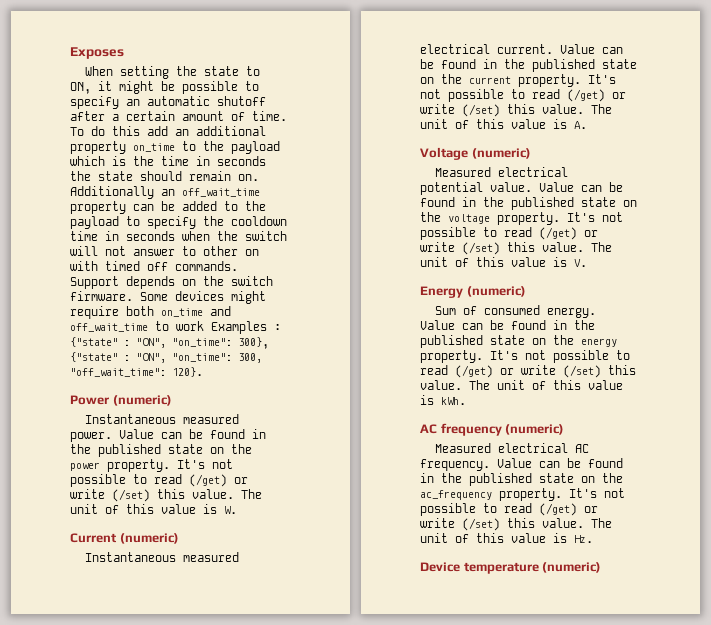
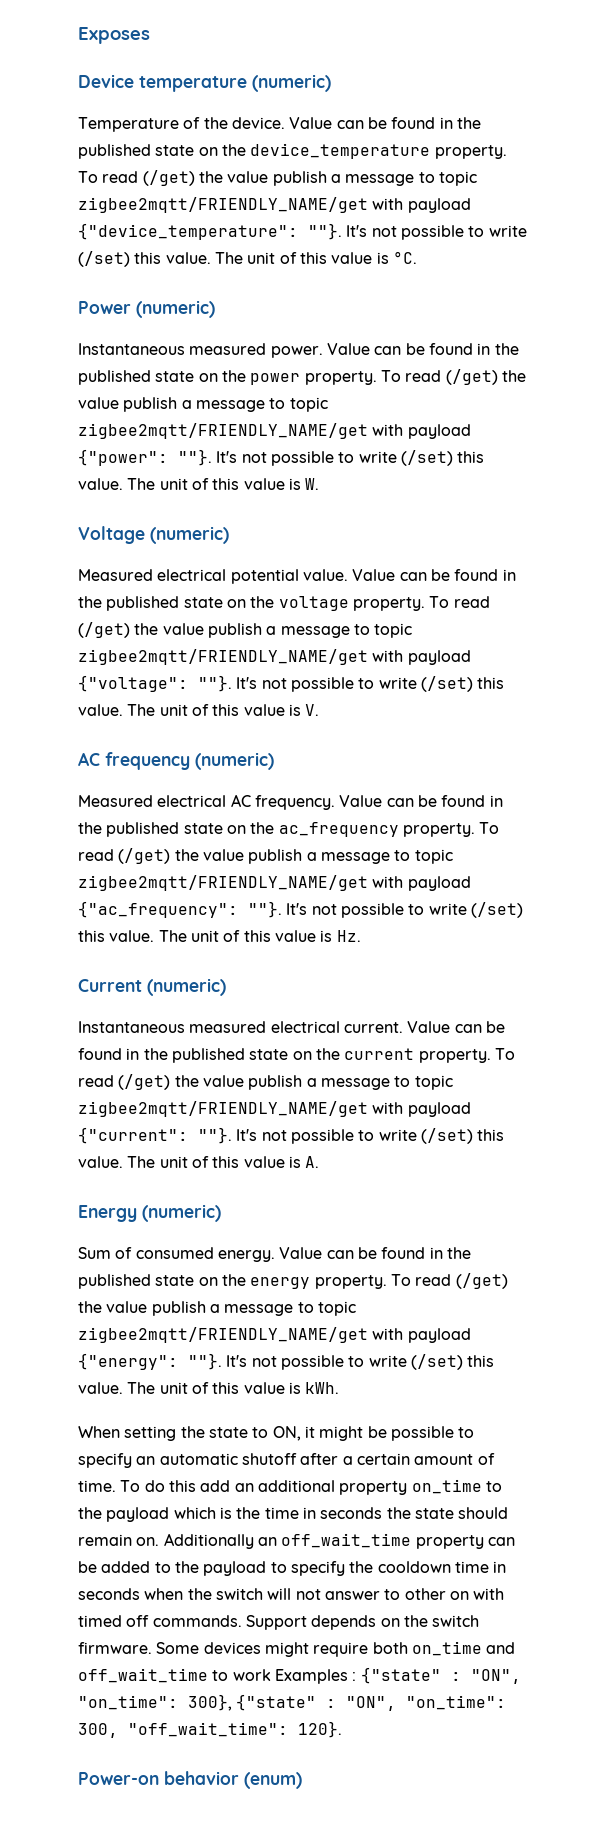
+ Device temperature (numeric)
+ Temperature of the device. Value can be found in the published state on the device_temperature property. To read (/get) the value publish a message to topic zigbee2mqtt/FRIENDLY_NAME/get with payload {"device_temperature": ""}. It's not possible to write (/set) this value. The unit of this value is °C.
+ Power (numeric)
+ Instantaneous measured power. Value can be found in the published state on the power property. To read (/get) the value publish a message to topic zigbee2mqtt/FRIENDLY_NAME/get with payload {"power": ""}. It's not possible to write (/set) this value. The unit of this value is W.
+ Voltage (numeric)
+ Measured electrical potential value. Value can be found in the published state on the voltage property. To read (/get) the value publish a message to topic zigbee2mqtt/FRIENDLY_NAME/get with payload {"voltage": ""}. It's not possible to write (/set) this value. The unit of this value is V.
+ AC frequency (numeric)
+ Measured electrical AC frequency. Value can be found in the published state on the ac_frequency property. To read (/get) the value publish a message to topic zigbee2mqtt/FRIENDLY_NAME/get with payload {"ac_frequency": ""}. It's not possible to write (/set) this value. The unit of this value is Hz.
+ Current (numeric)
+ Instantaneous measured electrical current. Value can be found in the published state on the current property. To read (/get) the value publish a message to topic zigbee2mqtt/FRIENDLY_NAME/get with payload {"current": ""}. It's not possible to write (/set) this value. The unit of this value is A.
+ Energy (numeric)
+ Sum of consumed energy. Value can be found in the published state on the energy property. To read (/get) the value publish a message to topic zigbee2mqtt/FRIENDLY_NAME/get with payload {"energy": ""}. It's not possible to write (/set) this value. The unit of this value is kWh.
- Power (numeric)
- Instantaneous measured power. Value can be found in the published state on the power property. It's not possible to read (/get) or write (/set) this value. The unit of this value is W.
- Current (numeric)
- Instantaneous measured electrical current. Value can be found in the published state on the current property. It's not possible to read (/get) or write (/set) this value. The unit of this value is A.
- Voltage (numeric)
- Measured electrical potential value. Value can be found in the published state on the voltage property. It's not possible to read (/get) or write (/set) this value. The unit of this value is V.
- Energy (numeric)
- Sum of consumed energy. Value can be found in the published state on the energy property. It's not possible to read (/get) or write (/set) this value. The unit of this value is kWh.
- AC frequency (numeric)
- Measured electrical AC frequency. Value can be found in the published state on the ac_frequency property. It's not possible to read (/get) or write (/set) this value. The unit of this value is Hz.
- Device temperature (numeric)
+ Power-on behavior (enum)

